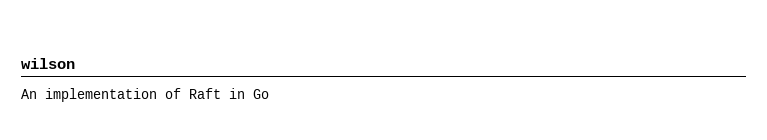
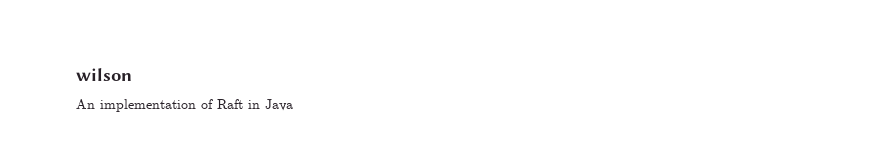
- An implementation of Raft in Go
+ An implementation of Raft in Java

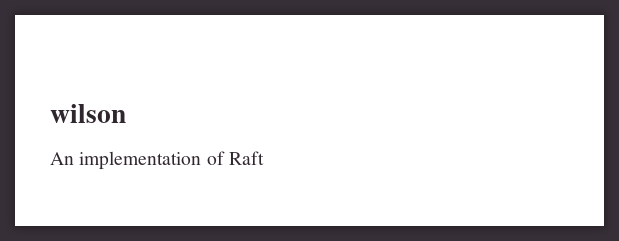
- An implementation of Raft in Java
+ An implementation of Raft

